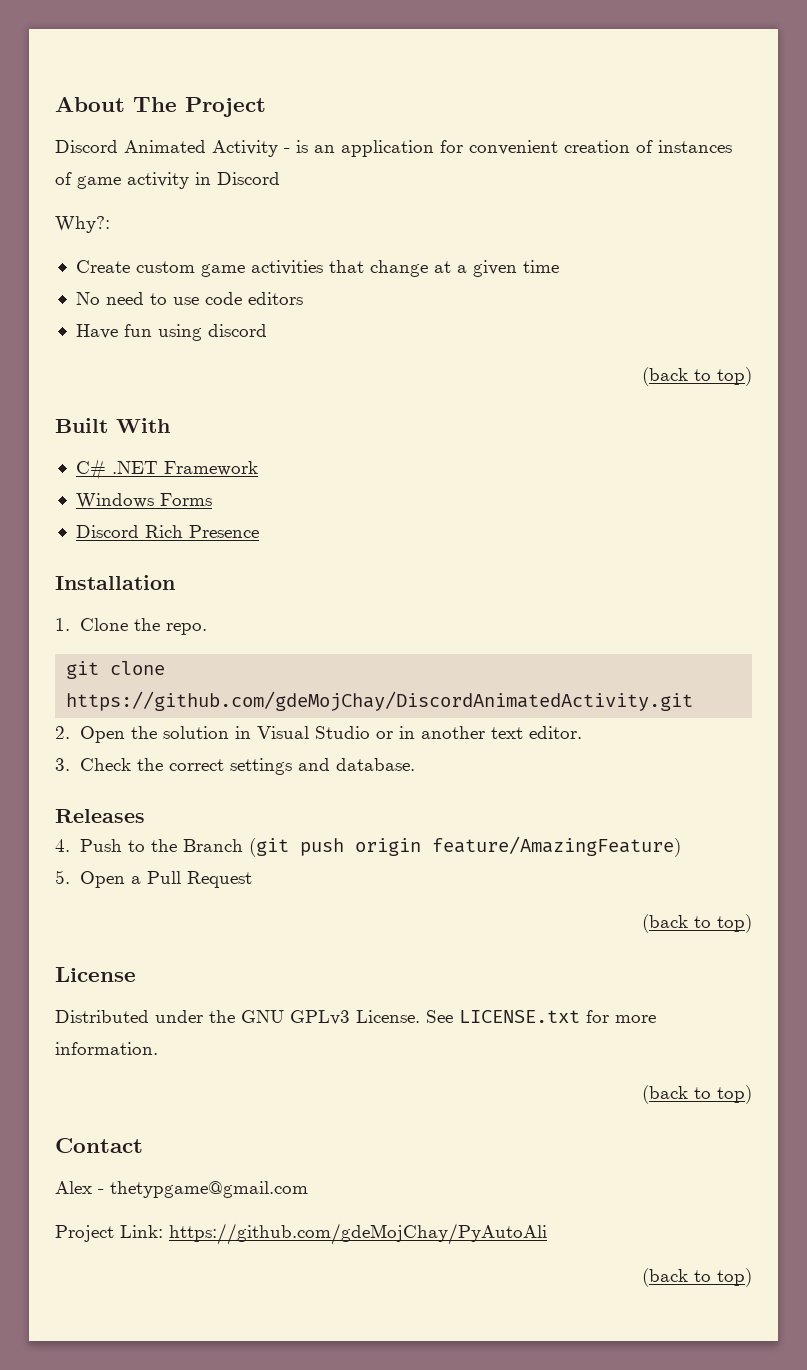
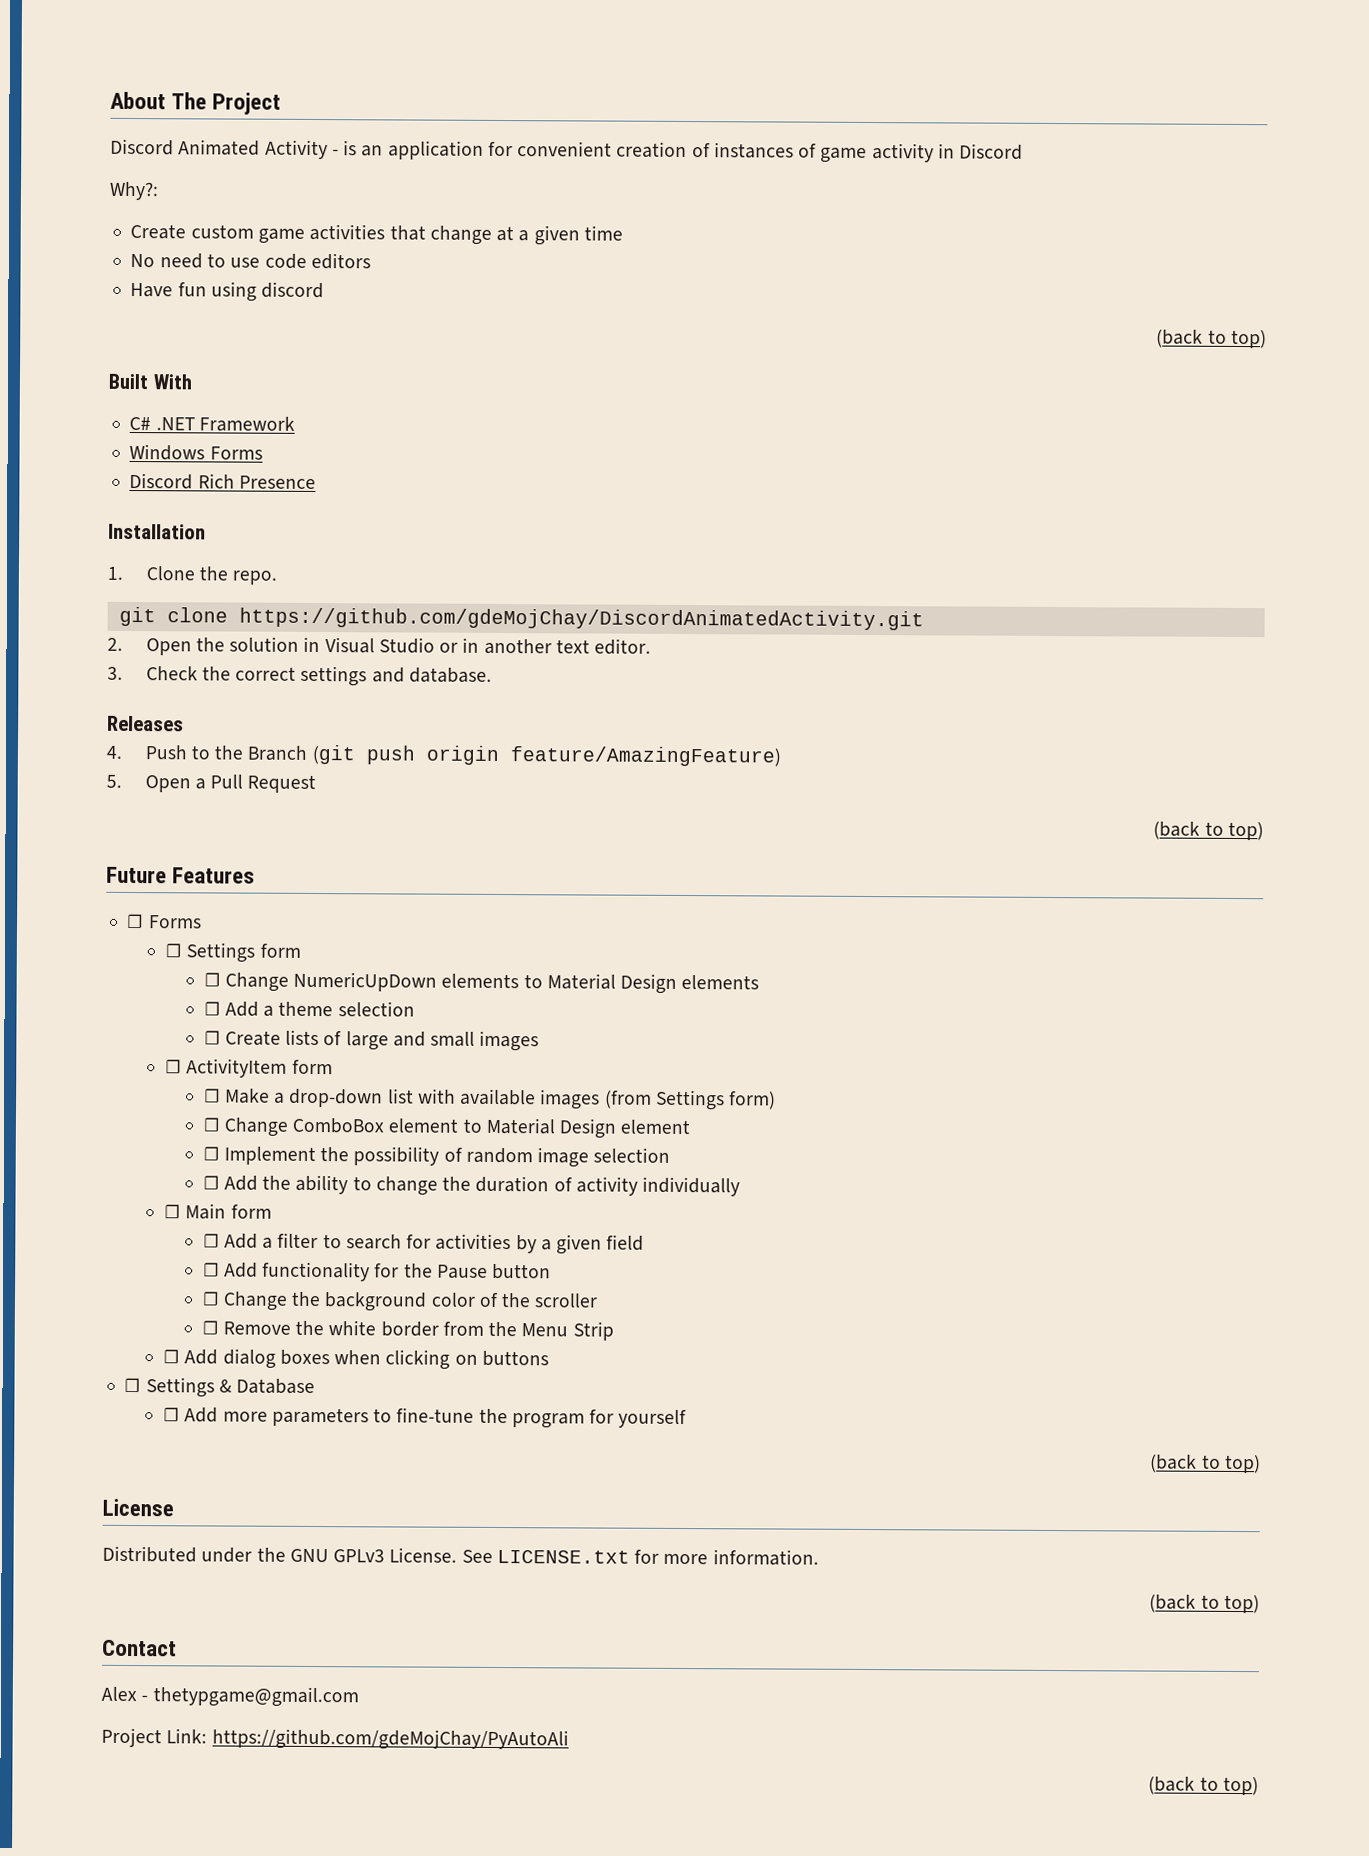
+ Future Features
+ ☐ Forms
+ ☐ Settings form
+ ☐ Change NumericUpDown elements to Material Design elements
+ ☐ Add a theme selection
+ ☐ Create lists of large and small images
+ ☐ ActivityItem form
+ ☐ Make a drop-down list with available images (from Settings form)
+ ☐ Change ComboBox element to Material Design element
+ ☐ Implement the possibility of random image selection
+ ☐ Add the ability to change the duration of activity individually
+ ☐ Main form
+ ☐ Add a filter to search for activities by a given field
+ ☐ Add functionality for the Pause button
+ ☐ Change the background color of the scroller
+ ☐ Remove the white border from the Menu Strip
+ ☐ Add dialog boxes when clicking on buttons
+ ☐ Settings & Database
+ ☐ Add more parameters to fine-tune the program for yourself
+ (back to top)

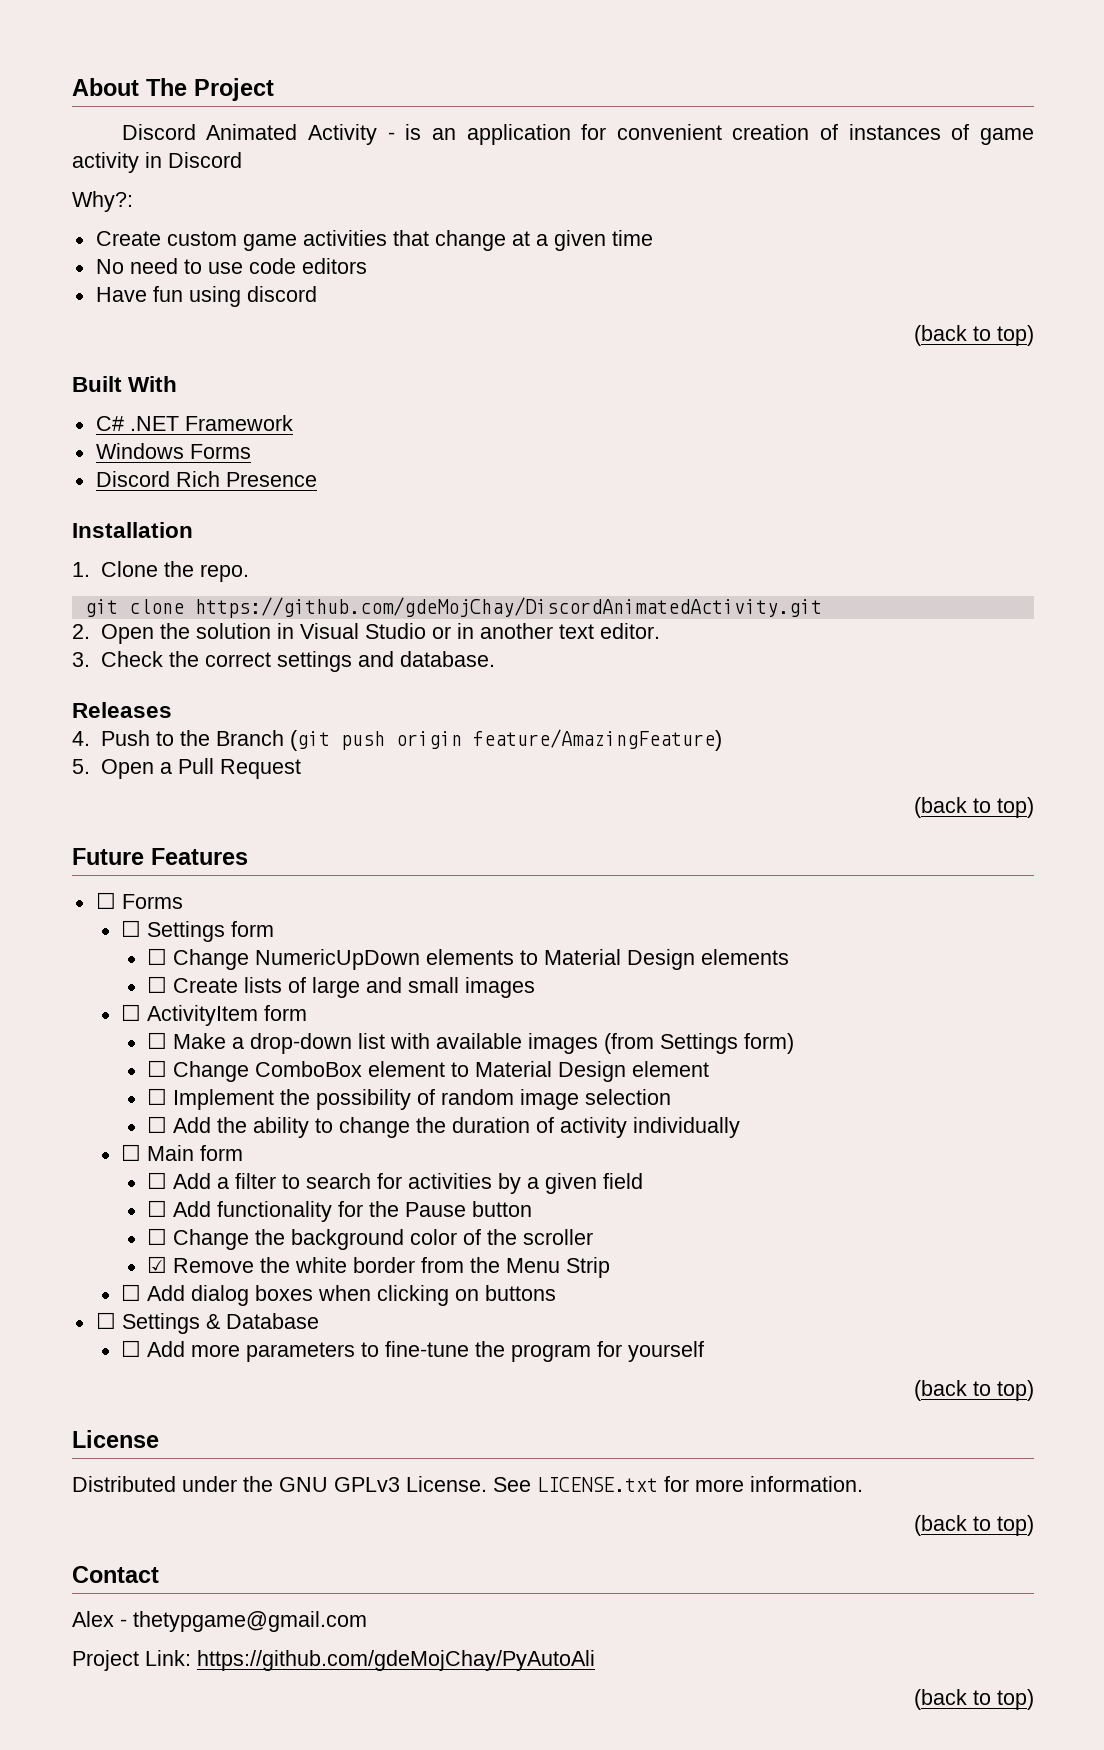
- ☐ Add a theme selection
- ☐ Remove the white border from the Menu Strip
+ ☑ Remove the white border from the Menu Strip

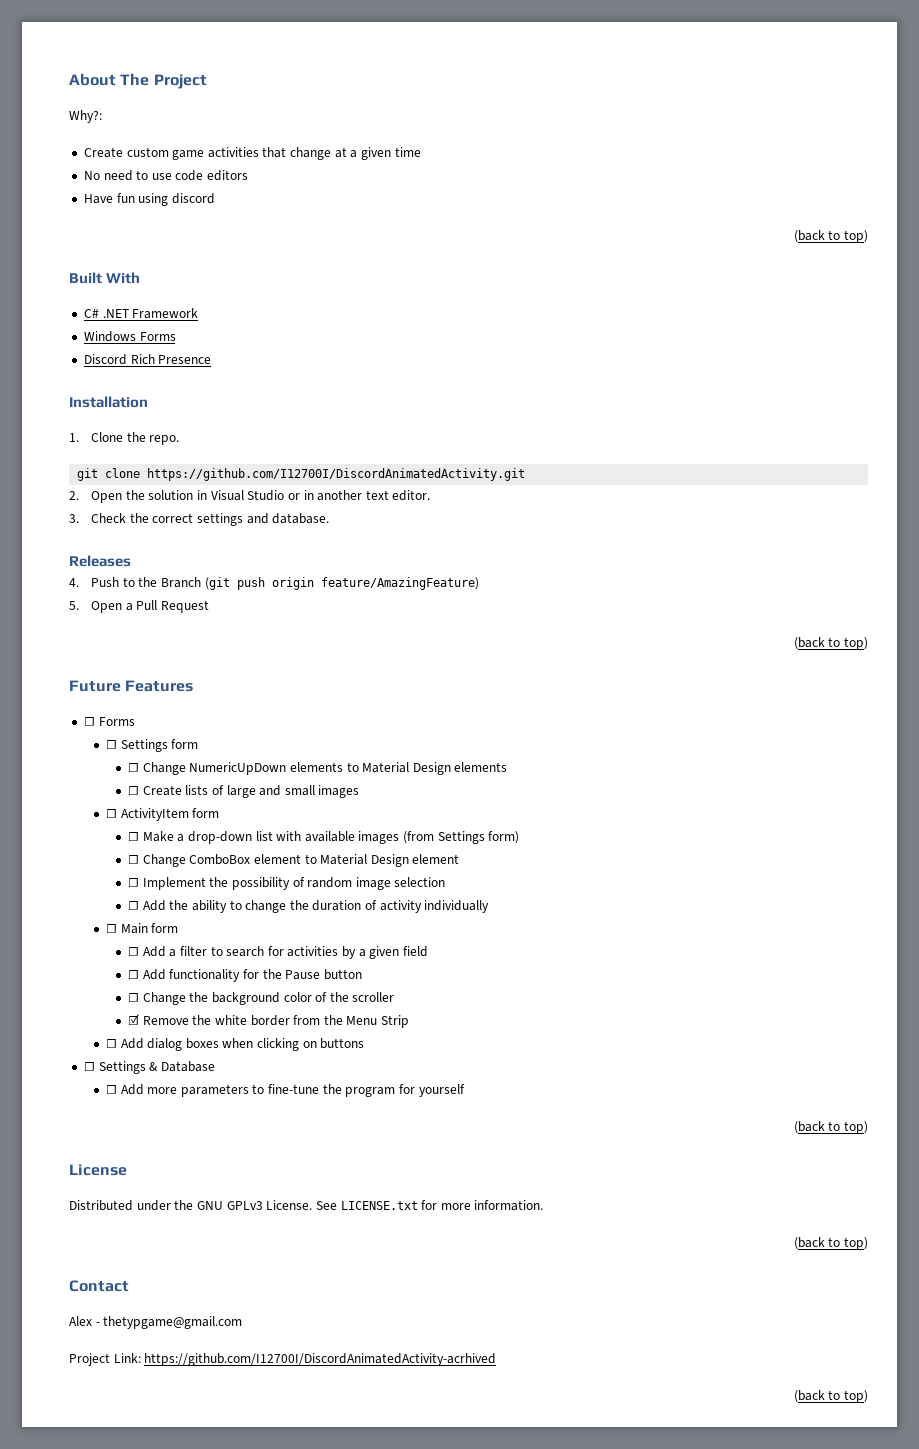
- Discord Animated Activity - is an application for convenient creation of instances of game activity in Discord
- git clone https://github.com/gdeMojChay/DiscordAnimatedActivity.git
+ git clone https://github.com/I12700I/DiscordAnimatedActivity.git
- Project Link: https://github.com/gdeMojChay/PyAutoAli
+ Project Link: https://github.com/I12700I/DiscordAnimatedActivity-acrhived

